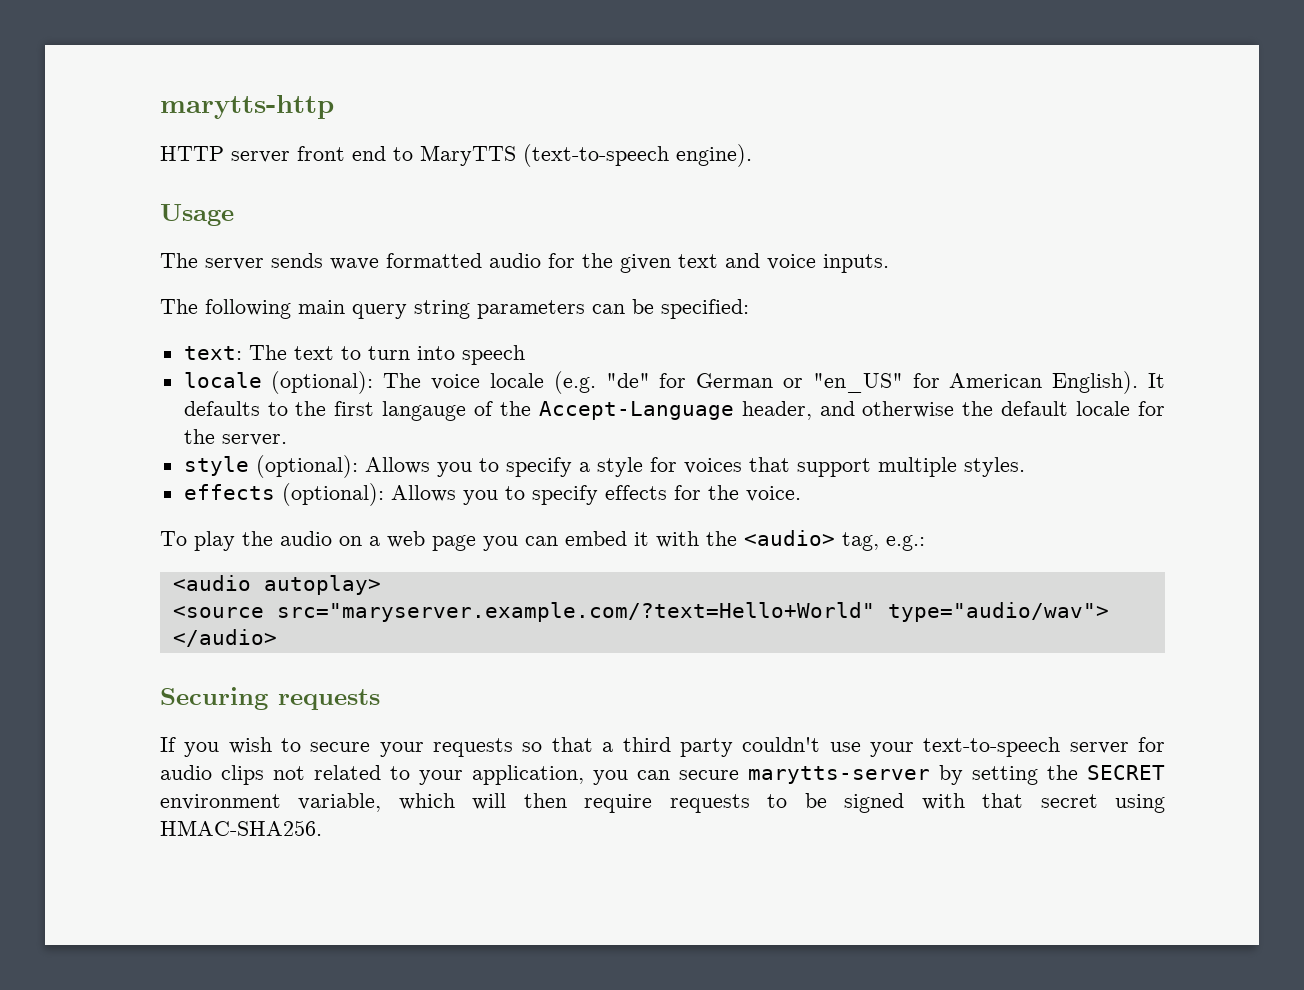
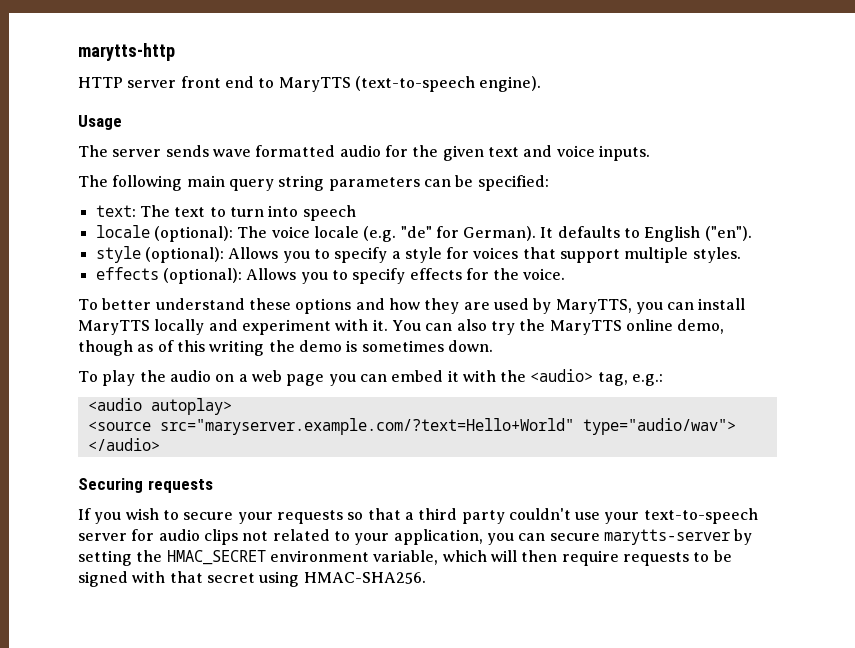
- locale (optional): The voice locale (e.g. "de" for German or "en_US" for American English). It defaults to the first langauge of the Accept-Language header, and otherwise the default locale for the server.
+ locale (optional): The voice locale (e.g. "de" for German). It defaults to English ("en").
+ To better understand these options and how they are used by MaryTTS, you can install MaryTTS locally and experiment with it. You can also try the MaryTTS online demo, though as of this writing the demo is sometimes down.
- If you wish to secure your requests so that a third party couldn't use your text-to-speech server for audio clips not related to your application, you can secure marytts-server by setting the SECRET environment variable, which will then require requests to be signed with that secret using HMAC-SHA256.
+ If you wish to secure your requests so that a third party couldn't use your text-to-speech server for audio clips not related to your application, you can secure marytts-server by setting the HMAC_SECRET environment variable, which will then require requests to be signed with that secret using HMAC-SHA256.

